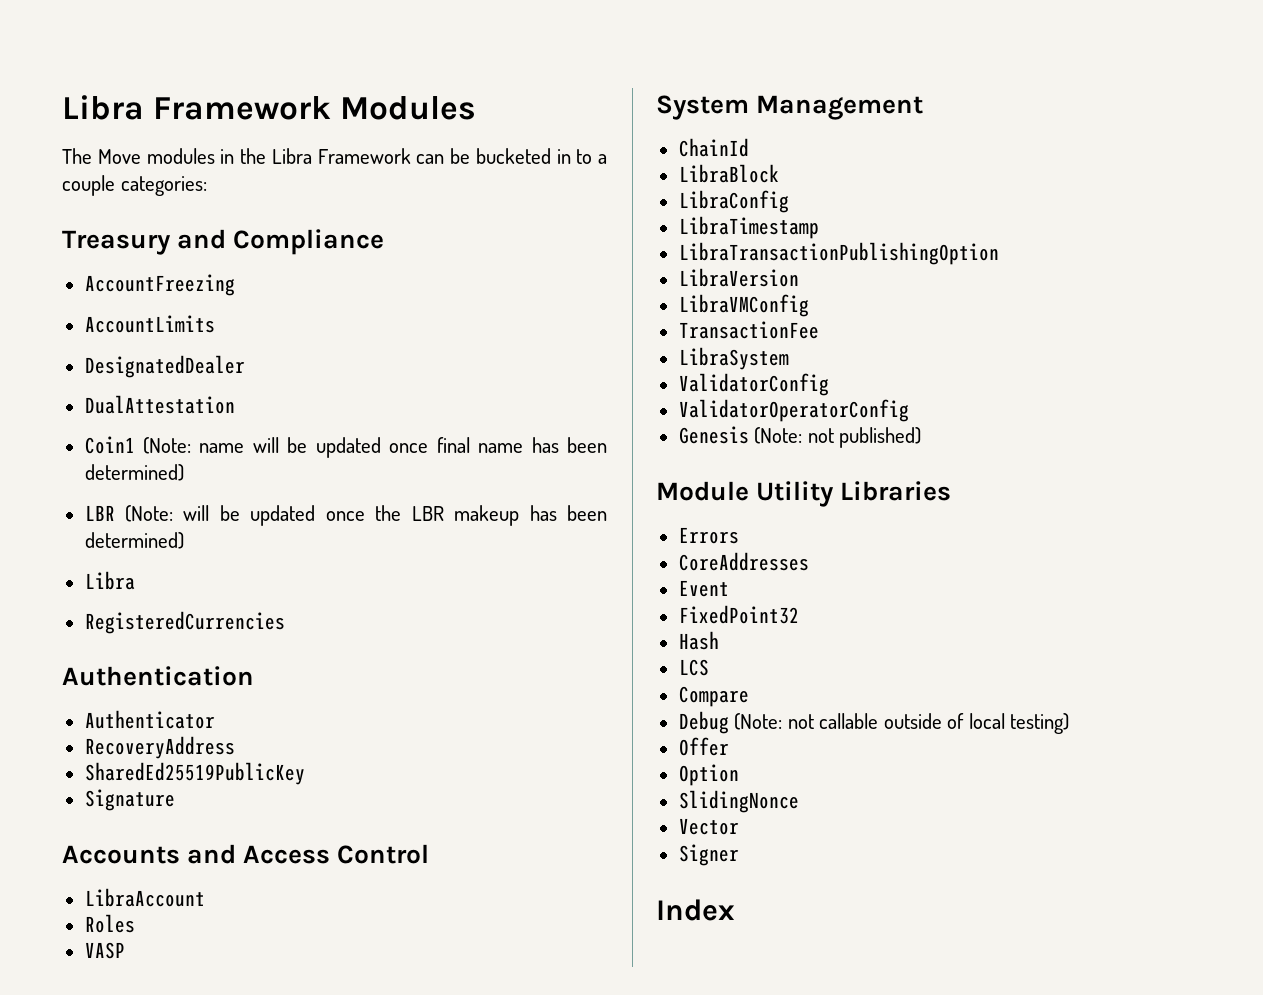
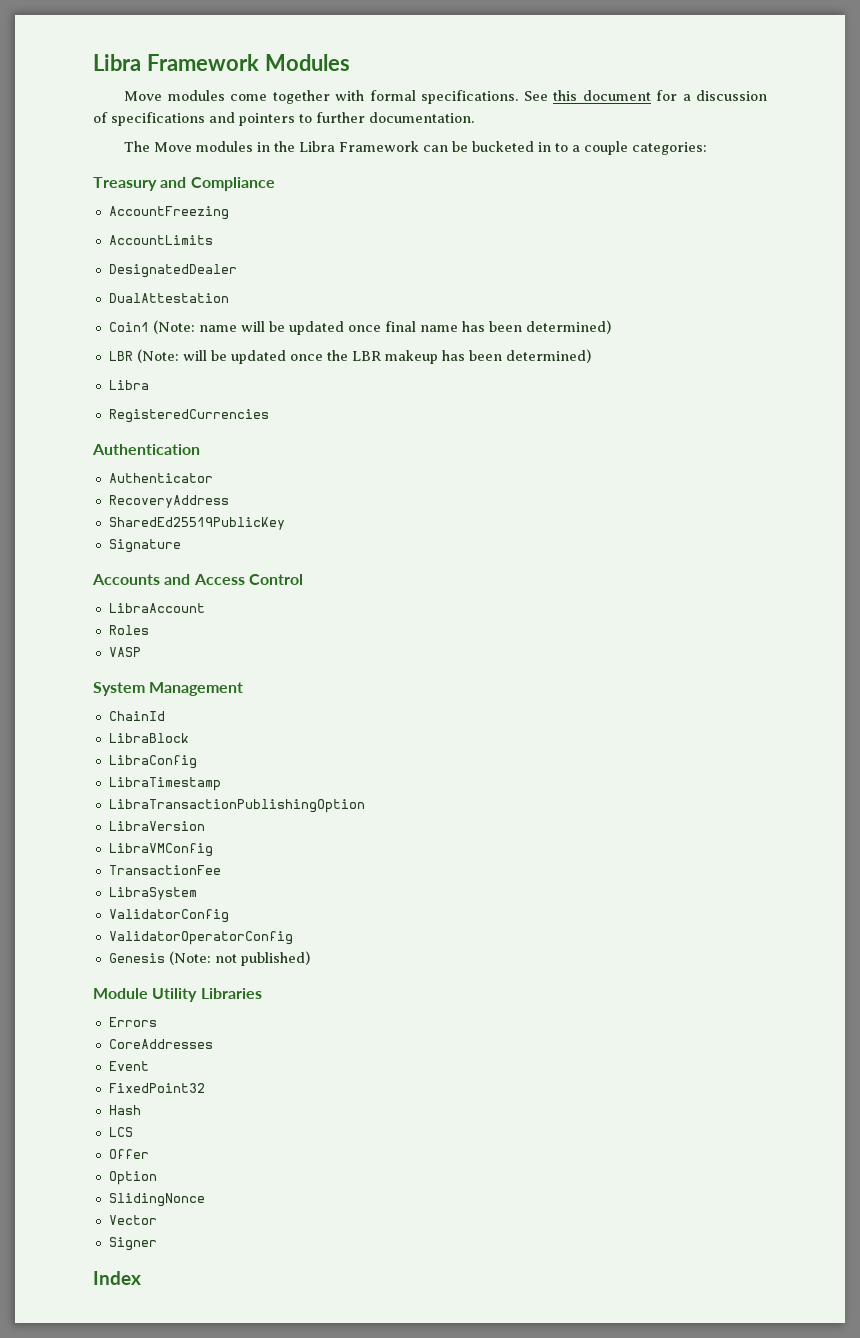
+ Move modules come together with formal specifications. See this document for a discussion of specifications and pointers to further documentation.
- Compare
- Debug (Note: not callable outside of local testing)

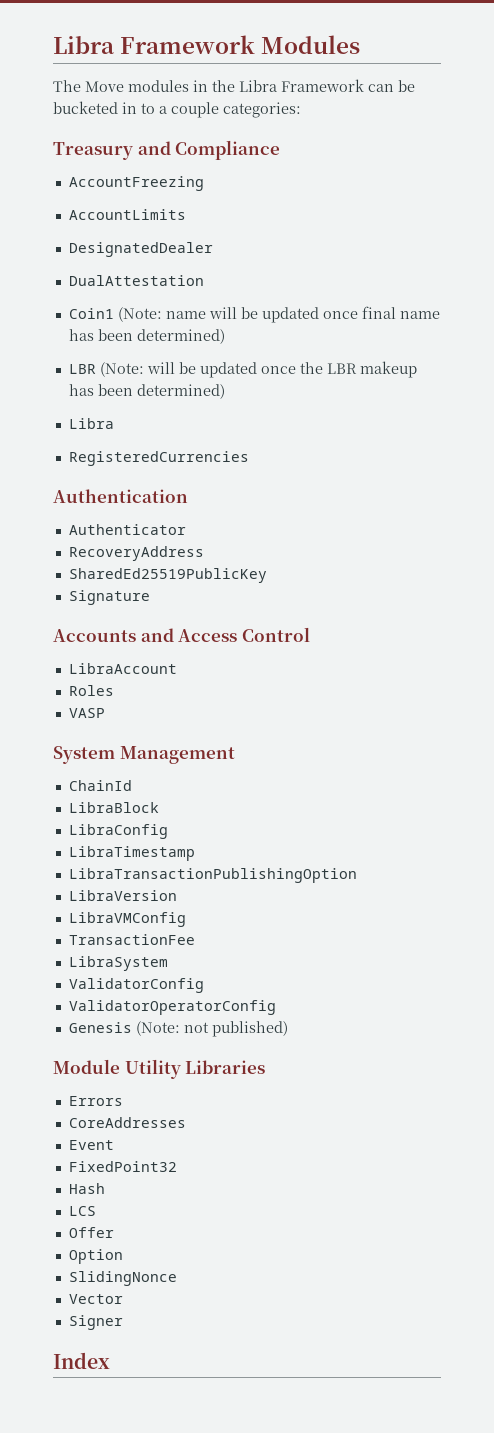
- Move modules come together with formal specifications. See this document for a discussion of specifications and pointers to further documentation.

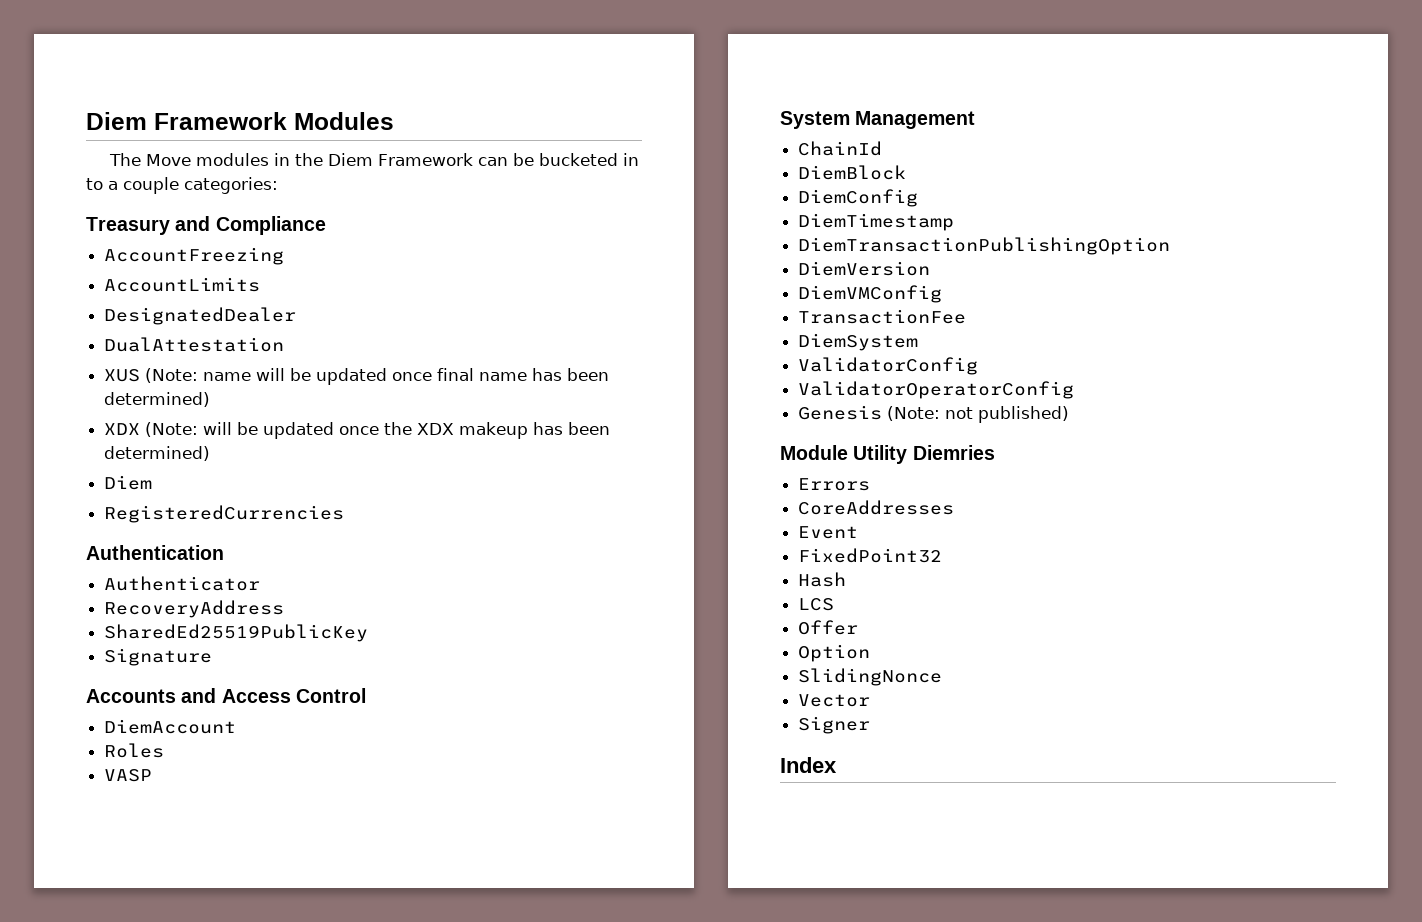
- Libra Framework Modules
+ Diem Framework Modules
- The Move modules in the Libra Framework can be bucketed in to a couple categories:
+ The Move modules in the Diem Framework can be bucketed in to a couple categories:
- Coin1 (Note: name will be updated once final name has been determined)
+ XUS (Note: name will be updated once final name has been determined)
- LBR (Note: will be updated once the LBR makeup has been determined)
- Libra
+ XDX (Note: will be updated once the XDX makeup has been determined)
+ Diem
- LibraAccount
+ DiemAccount
- LibraBlock
- LibraConfig
- LibraTimestamp
- LibraTransactionPublishingOption
- LibraVersion
- LibraVMConfig
+ DiemBlock
+ DiemConfig
+ DiemTimestamp
+ DiemTransactionPublishingOption
+ DiemVersion
+ DiemVMConfig
- LibraSystem
+ DiemSystem
- Module Utility Libraries
+ Module Utility Diemries

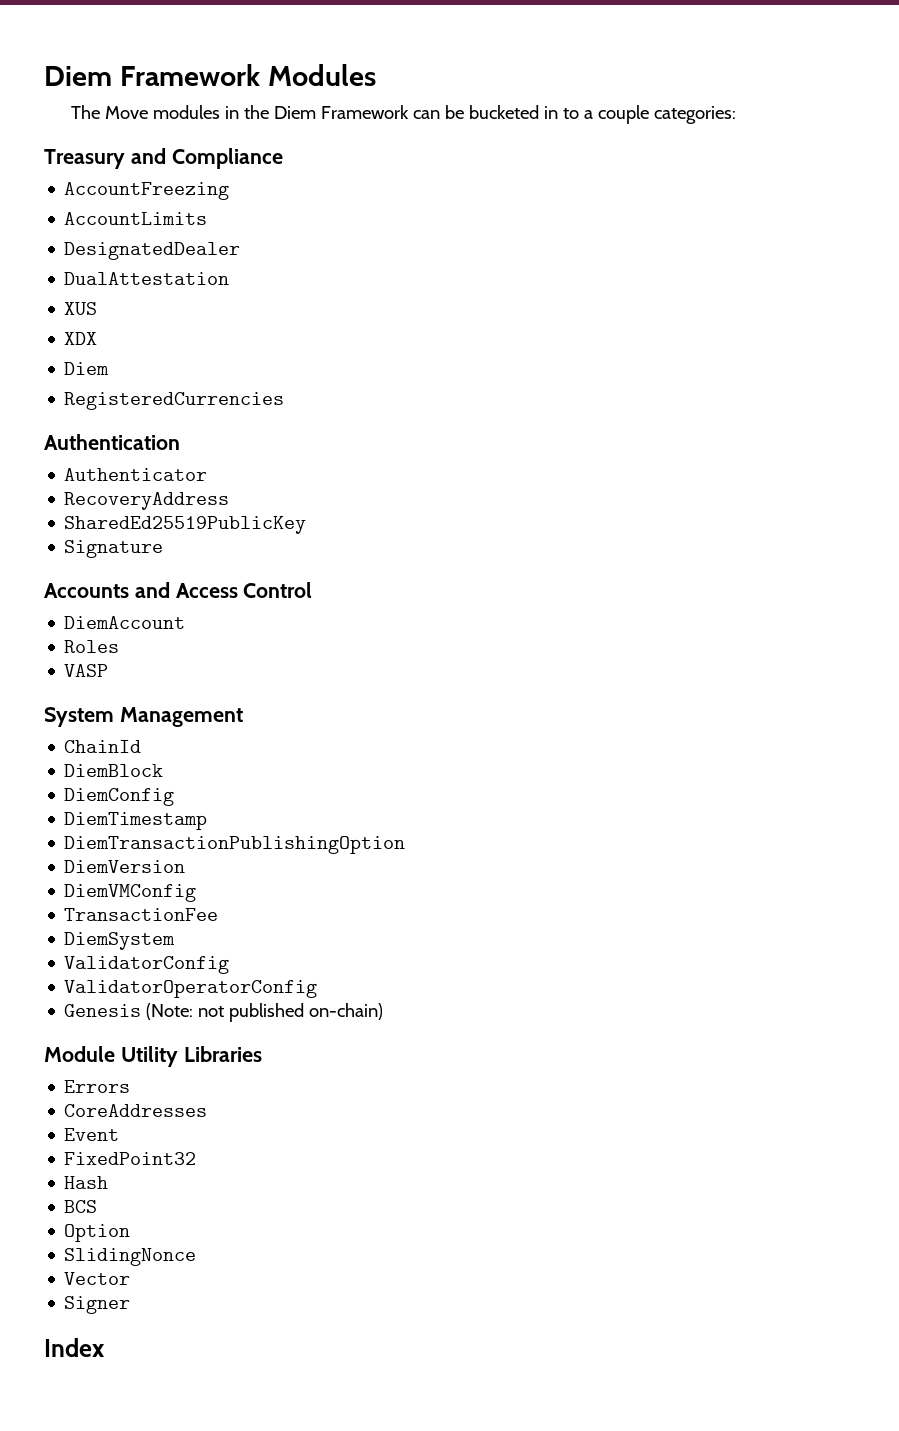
- XUS (Note: name will be updated once final name has been determined)
- XDX (Note: will be updated once the XDX makeup has been determined)
+ XUS
+ XDX
- Genesis (Note: not published)
+ Genesis (Note: not published on-chain)
- Module Utility Diemries
+ Module Utility Libraries
- LCS
- Offer
+ BCS

